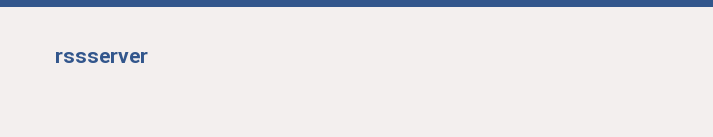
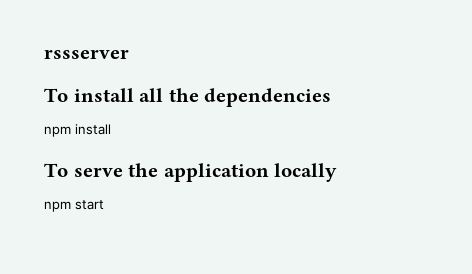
+ To install all the dependencies
+ npm install
+ To serve the application locally
+ npm start

